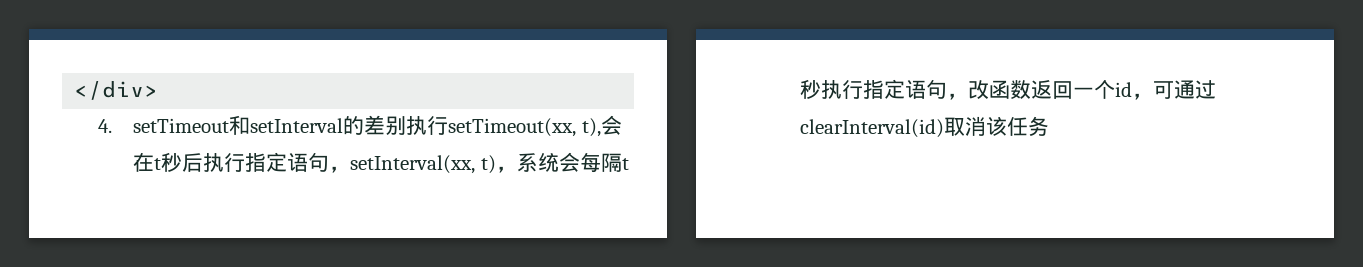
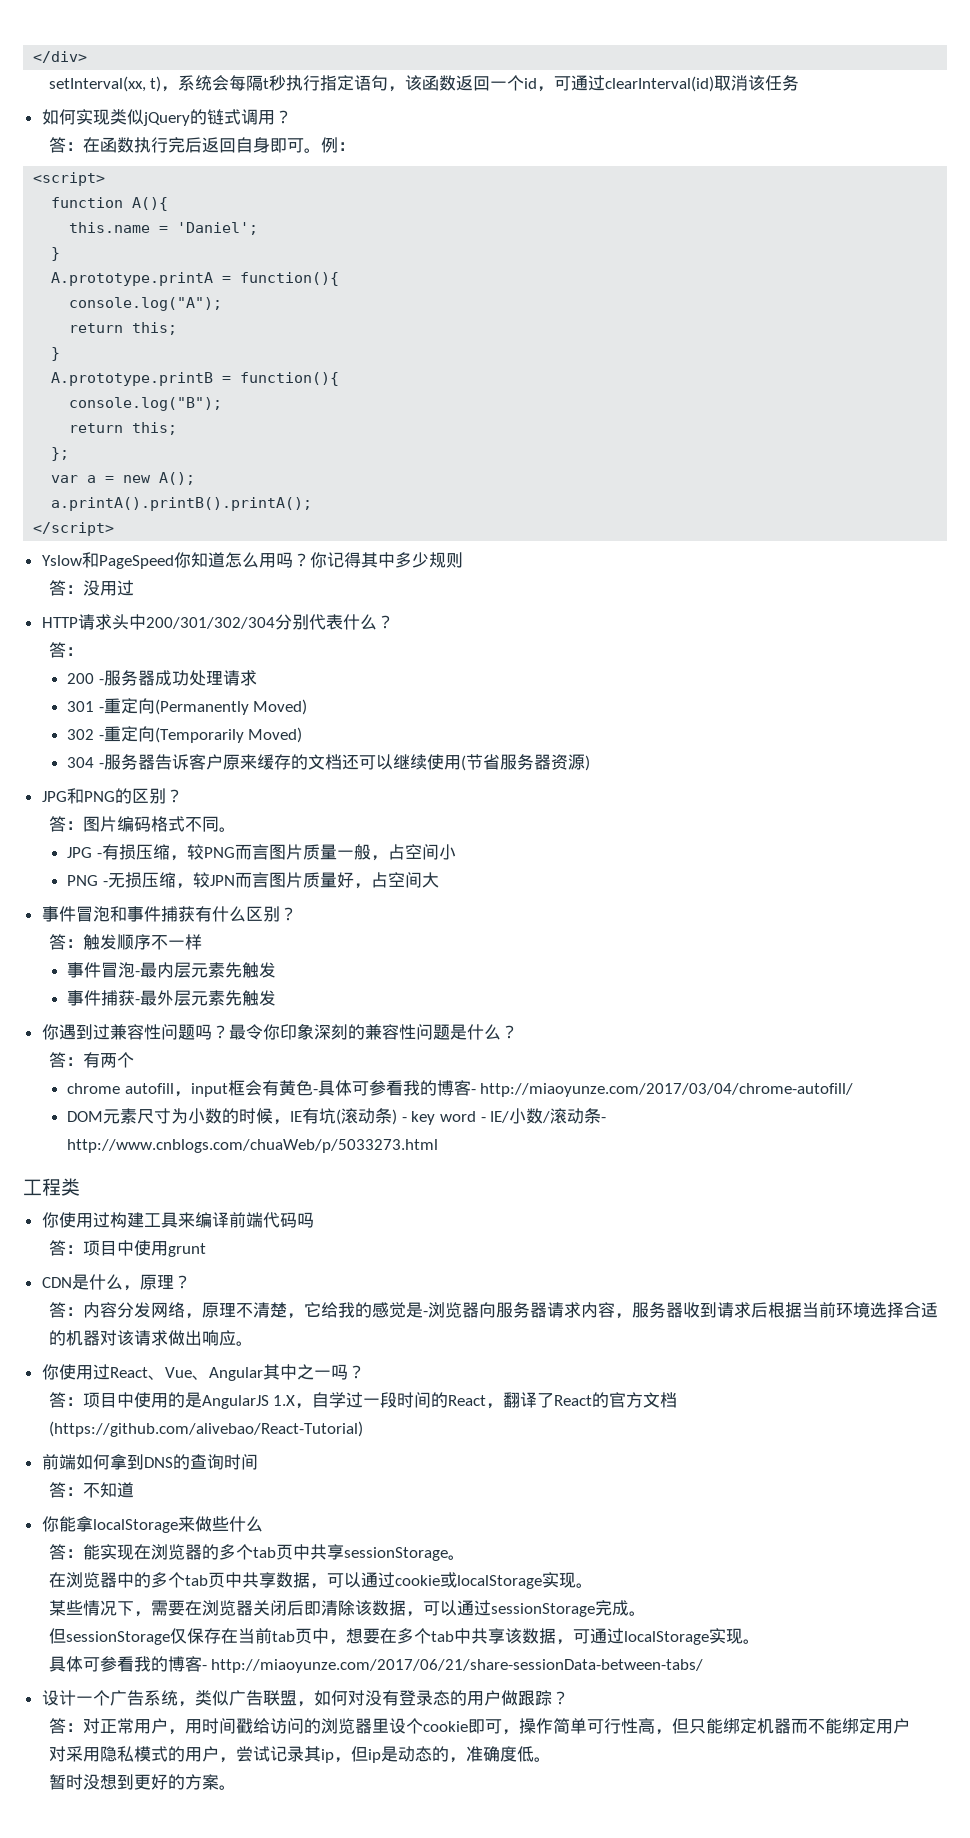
- 4. setTimeout和setInterval的差别执行setTimeout(xx, t),会在t秒后执行指定语句，setInterval(xx, t)，系统会每隔t秒执行指定语句，改函数返回一个id，可通过clearInterval(id)取消该任务
+ setInterval(xx, t)，系统会每隔t秒执行指定语句，该函数返回一个id，可通过clearInterval(id)取消该任务
+ 如何实现类似jQuery的链式调用？
+ 答：在函数执行完后返回自身即可。例：
+ <script>
+ function A(){
+ this.name = 'Daniel';
+ }
+ A.prototype.printA = function(){
+ console.log("A");
+ return this;
+ }
+ A.prototype.printB = function(){
+ console.log("B");
+ return this;
+ };
+ var a = new A();
+ a.printA().printB().printA();
+ </script>
+ Yslow和PageSpeed你知道怎么用吗？你记得其中多少规则
+ 答：没用过
+ HTTP请求头中200/301/302/304分别代表什么？
+ 答：
+ 200 -服务器成功处理请求
+ 301 -重定向(Permanently Moved)
+ 302 -重定向(Temporarily Moved)
+ 304 -服务器告诉客户原来缓存的文档还可以继续使用(节省服务器资源)
+ JPG和PNG的区别？
+ 答：图片编码格式不同。
+ JPG -有损压缩，较PNG而言图片质量一般，占空间小
+ PNG -无损压缩，较JPN而言图片质量好，占空间大
+ 事件冒泡和事件捕获有什么区别？
+ 答：触发顺序不一样
+ 事件冒泡-最内层元素先触发
+ 事件捕获-最外层元素先触发
+ 你遇到过兼容性问题吗？最令你印象深刻的兼容性问题是什么？
+ 答：有两个
+ chrome autofill，input框会有黄色-具体可参看我的博客- http://miaoyunze.com/2017/03/04/chrome-autofill/
+ DOM元素尺寸为小数的时候，IE有坑(滚动条) - key word - IE/小数/滚动条- http://www.cnblogs.com/chuaWeb/p/5033273.html
+ 工程类
+ 你使用过构建工具来编译前端代码吗
+ 答：项目中使用grunt
+ CDN是什么，原理？
+ 答：内容分发网络，原理不清楚，它给我的感觉是-浏览器向服务器请求内容，服务器收到请求后根据当前环境选择合适的机器对该请求做出响应。
+ 你使用过React、Vue、Angular其中之一吗？
+ 答：项目中使用的是AngularJS 1.X，自学过一段时间的React，翻译了React的官方文档(https://github.com/alivebao/React-Tutorial)
+ 前端如何拿到DNS的查询时间
+ 答：不知道
+ 你能拿localStorage来做些什么
+ 答：能实现在浏览器的多个tab页中共享sessionStorage。
+ 在浏览器中的多个tab页中共享数据，可以通过cookie或localStorage实现。
+ 某些情况下，需要在浏览器关闭后即清除该数据，可以通过sessionStorage完成。
+ 但sessionStorage仅保存在当前tab页中，想要在多个tab中共享该数据，可通过localStorage实现。
+ 具体可参看我的博客- http://miaoyunze.com/2017/06/21/share-sessionData-between-tabs/
+ 设计一个广告系统，类似广告联盟，如何对没有登录态的用户做跟踪？
+ 答：对正常用户，用时间戳给访问的浏览器里设个cookie即可，操作简单可行性高，但只能绑定机器而不能绑定用户
+ 对采用隐私模式的用户，尝试记录其ip，但ip是动态的，准确度低。
+ 暂时没想到更好的方案。

